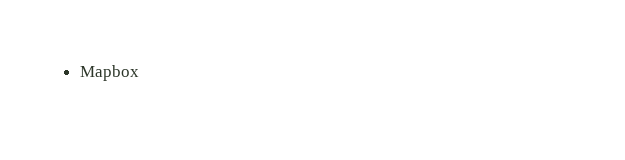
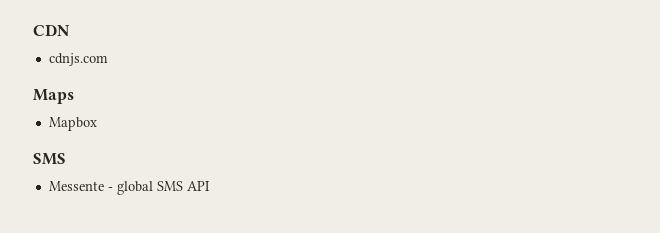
+ CDN
+ cdnjs.com
+ Maps
  Mapbox
+ SMS
+ Messente - global SMS API

